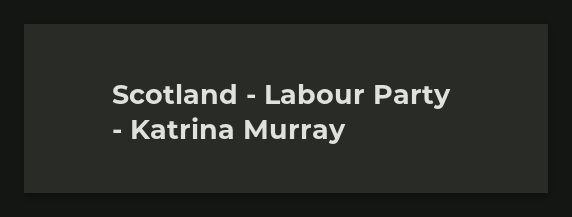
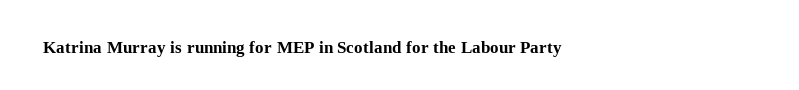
- Scotland - Labour Party - Katrina Murray
+ Katrina Murray is running for MEP in Scotland for the Labour Party

